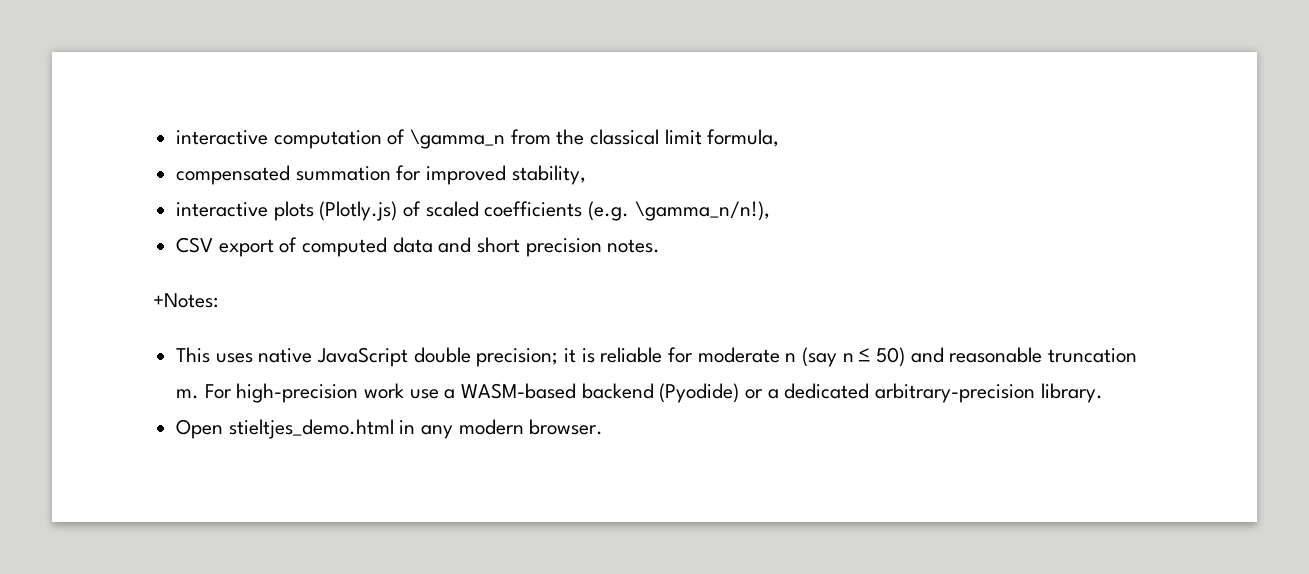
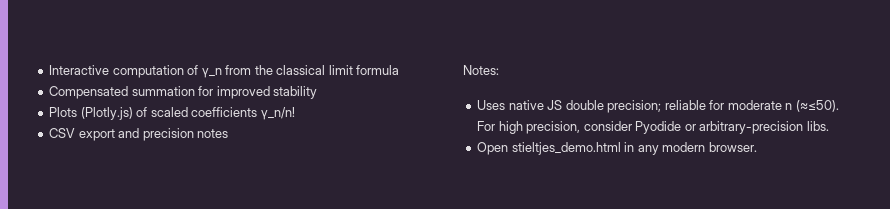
- interactive computation of \gamma_n from the classical limit formula,
- compensated summation for improved stability,
- interactive plots (Plotly.js) of scaled coefficients (e.g. \gamma_n/n!),
+ Interactive computation of γ_n from the classical limit formula
+ Compensated summation for improved stability
+ Plots (Plotly.js) of scaled coefficients γ_n/n!
- CSV export of computed data and short precision notes.
- +Notes:
- This uses native JavaScript double precision; it is reliable for moderate n (say n ≤ 50) and reasonable truncation m. For high-precision work use a WASM-based backend (Pyodide) or a dedicated arbitrary-precision library.
+ CSV export and precision notes
+ Notes:
+ Uses native JS double precision; reliable for moderate n (≈≤50). For high precision, consider Pyodide or arbitrary-precision libs.

